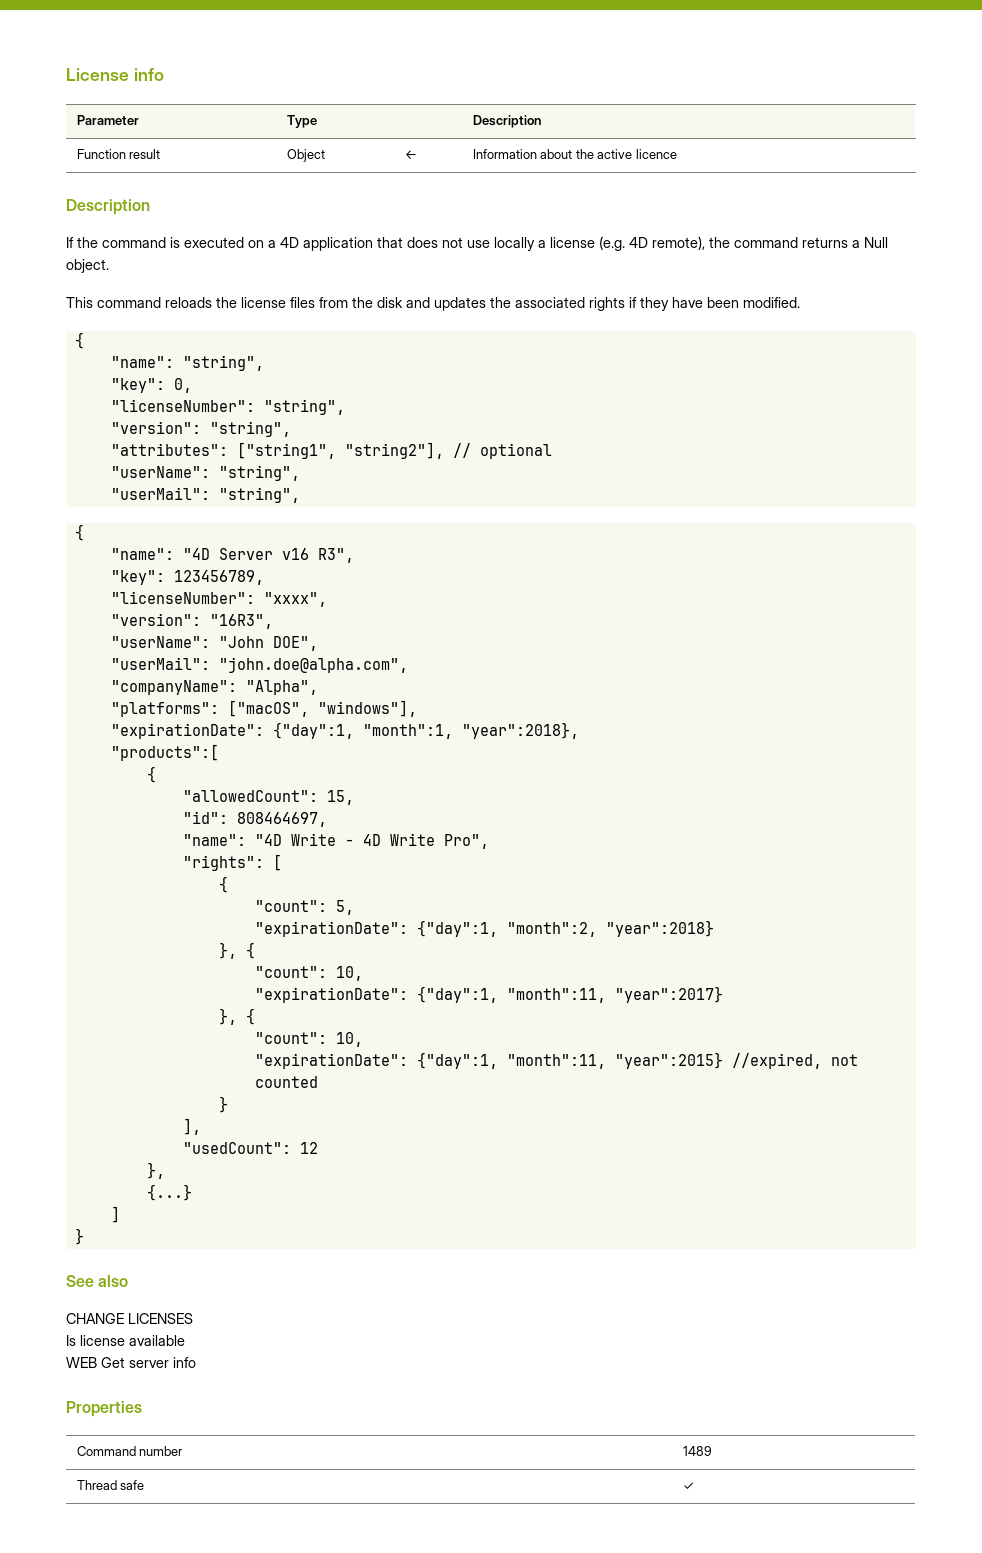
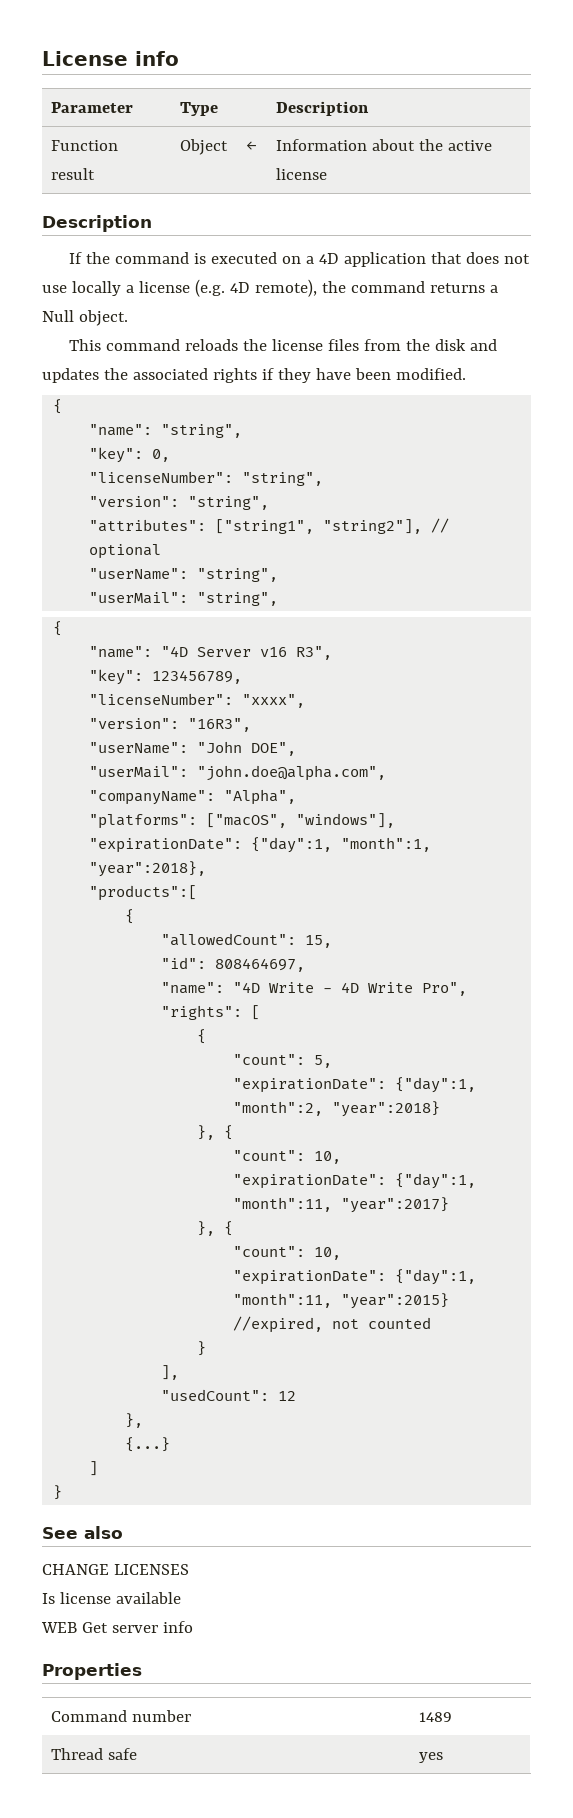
- Function result | Object | ← | Information about the active licence
+ Function result | Object | ← | Information about the active license
- Thread safe | ✓
+ Thread safe | yes

